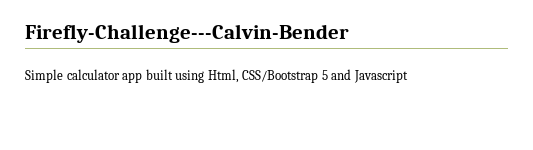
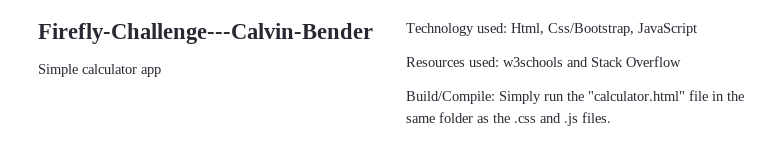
- Simple calculator app built using Html, CSS/Bootstrap 5 and Javascript
+ Simple calculator app
+ Technology used: Html, Css/Bootstrap, JavaScript
+ Resources used: w3schools and Stack Overflow
+ Build/Compile: Simply run the "calculator.html" file in the same folder as the .css and .js files.

